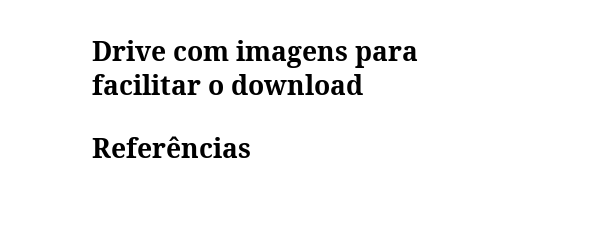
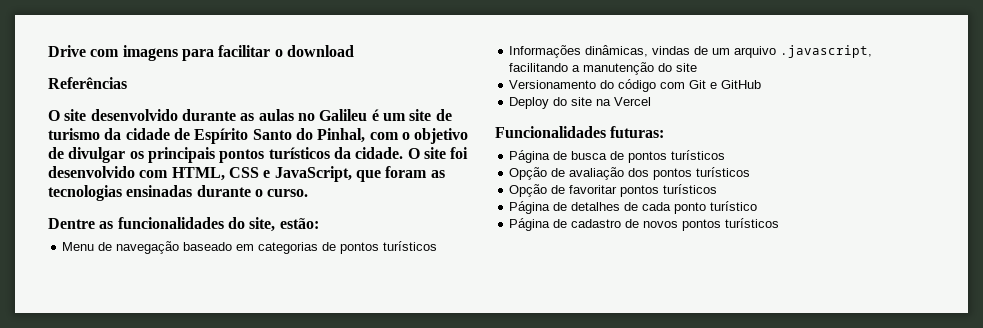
+ O site desenvolvido durante as aulas no Galileu é um site de turismo da cidade de Espírito Santo do Pinhal, com o objetivo de divulgar os principais pontos turísticos da cidade. O site foi desenvolvido com HTML, CSS e JavaScript, que foram as tecnologias ensinadas durante o curso.
+ Dentre as funcionalidades do site, estão:
+ Menu de navegação baseado em categorias de pontos turísticos
+ Informações dinâmicas, vindas de um arquivo .javascript, facilitando a manutenção do site
+ Versionamento do código com Git e GitHub
+ Deploy do site na Vercel
+ Funcionalidades futuras:
+ Página de busca de pontos turísticos
+ Opção de avaliação dos pontos turísticos
+ Opção de favoritar pontos turísticos
+ Página de detalhes de cada ponto turístico
+ Página de cadastro de novos pontos turísticos

